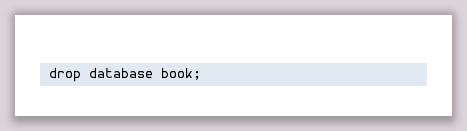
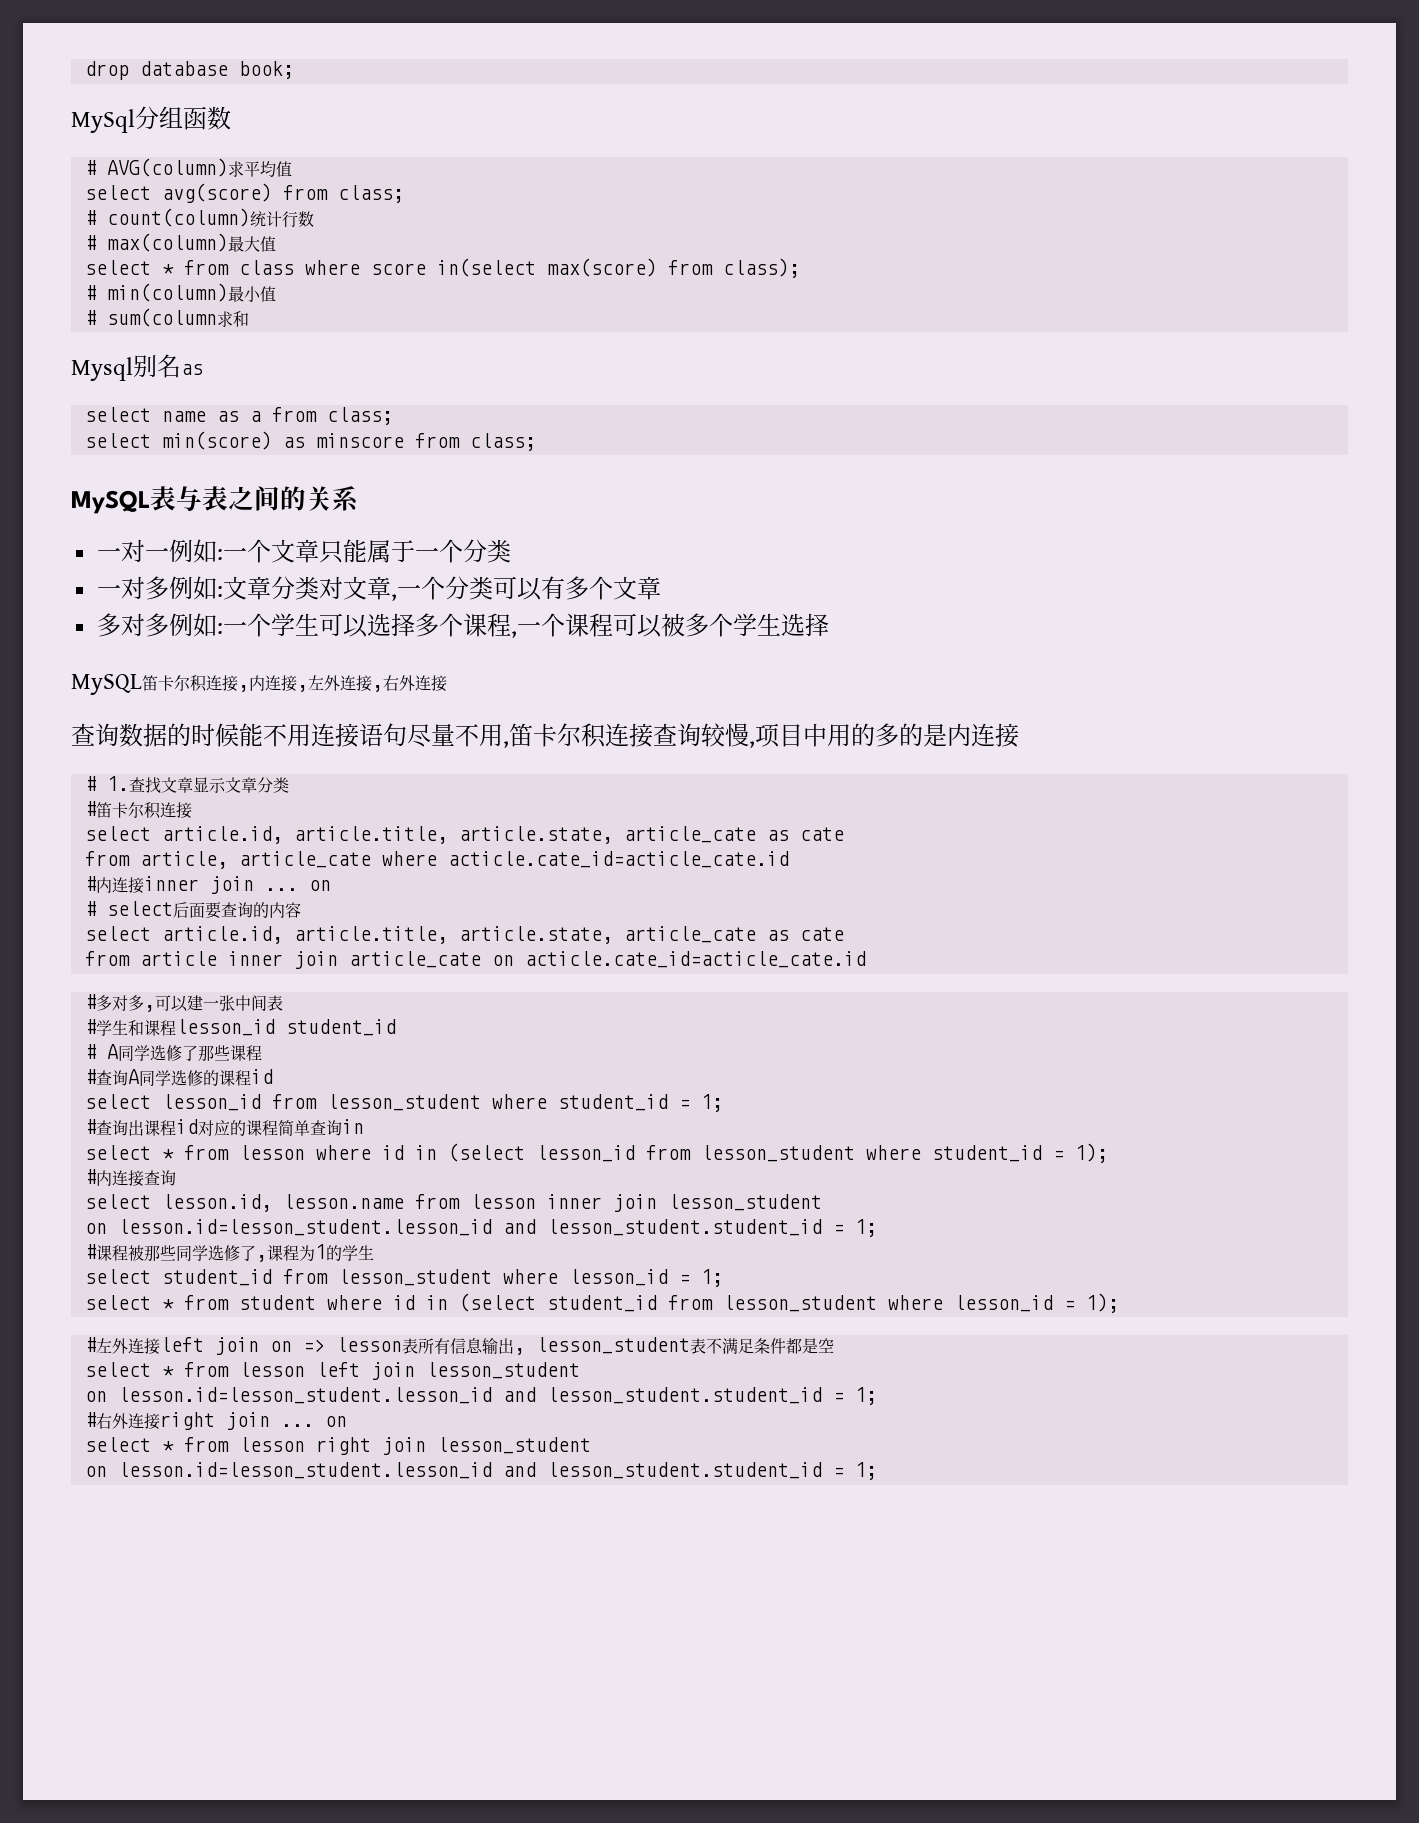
+ MySql分组函数
+ # AVG(column)求平均值
+ select avg(score) from class;
+ # count(column)统计行数
+ # max(column)最大值
+ select * from class where score in(select max(score) from class);
+ # min(column)最小值
+ # sum(column求和
+ Mysql别名as
+ select name as a from class;
+ select min(score) as minscore from class;
+ MySQL表与表之间的关系
+ 一对一例如:一个文章只能属于一个分类
+ 一对多例如:文章分类对文章,一个分类可以有多个文章
+ 多对多例如:一个学生可以选择多个课程,一个课程可以被多个学生选择
+ MySQL笛卡尔积连接,内连接,左外连接,右外连接
+ 查询数据的时候能不用连接语句尽量不用,笛卡尔积连接查询较慢,项目中用的多的是内连接
+ # 1.查找文章显示文章分类
+ #笛卡尔积连接
+ select article.id, article.title, article.state, article_cate as cate
+ from article, article_cate where acticle.cate_id=acticle_cate.id
+ #内连接inner join ... on
+ # select后面要查询的内容
+ select article.id, article.title, article.state, article_cate as cate
+ from article inner join article_cate on acticle.cate_id=acticle_cate.id
+ #多对多,可以建一张中间表
+ #学生和课程lesson_id student_id
+ # A同学选修了那些课程
+ #查询A同学选修的课程id
+ select lesson_id from lesson_student where student_id = 1;
+ #查询出课程id对应的课程简单查询in
+ select * from lesson where id in (select lesson_id from lesson_student where student_id = 1);
+ #内连接查询
+ select lesson.id, lesson.name from lesson inner join lesson_student
+ on lesson.id=lesson_student.lesson_id and lesson_student.student_id = 1;
+ #课程被那些同学选修了,课程为1的学生
+ select student_id from lesson_student where lesson_id = 1;
+ select * from student where id in (select student_id from lesson_student where lesson_id = 1);
+ #左外连接left join on => lesson表所有信息输出, lesson_student表不满足条件都是空
+ select * from lesson left join lesson_student
+ on lesson.id=lesson_student.lesson_id and lesson_student.student_id = 1;
+ #右外连接right join ... on
+ select * from lesson right join lesson_student
+ on lesson.id=lesson_student.lesson_id and lesson_student.student_id = 1;

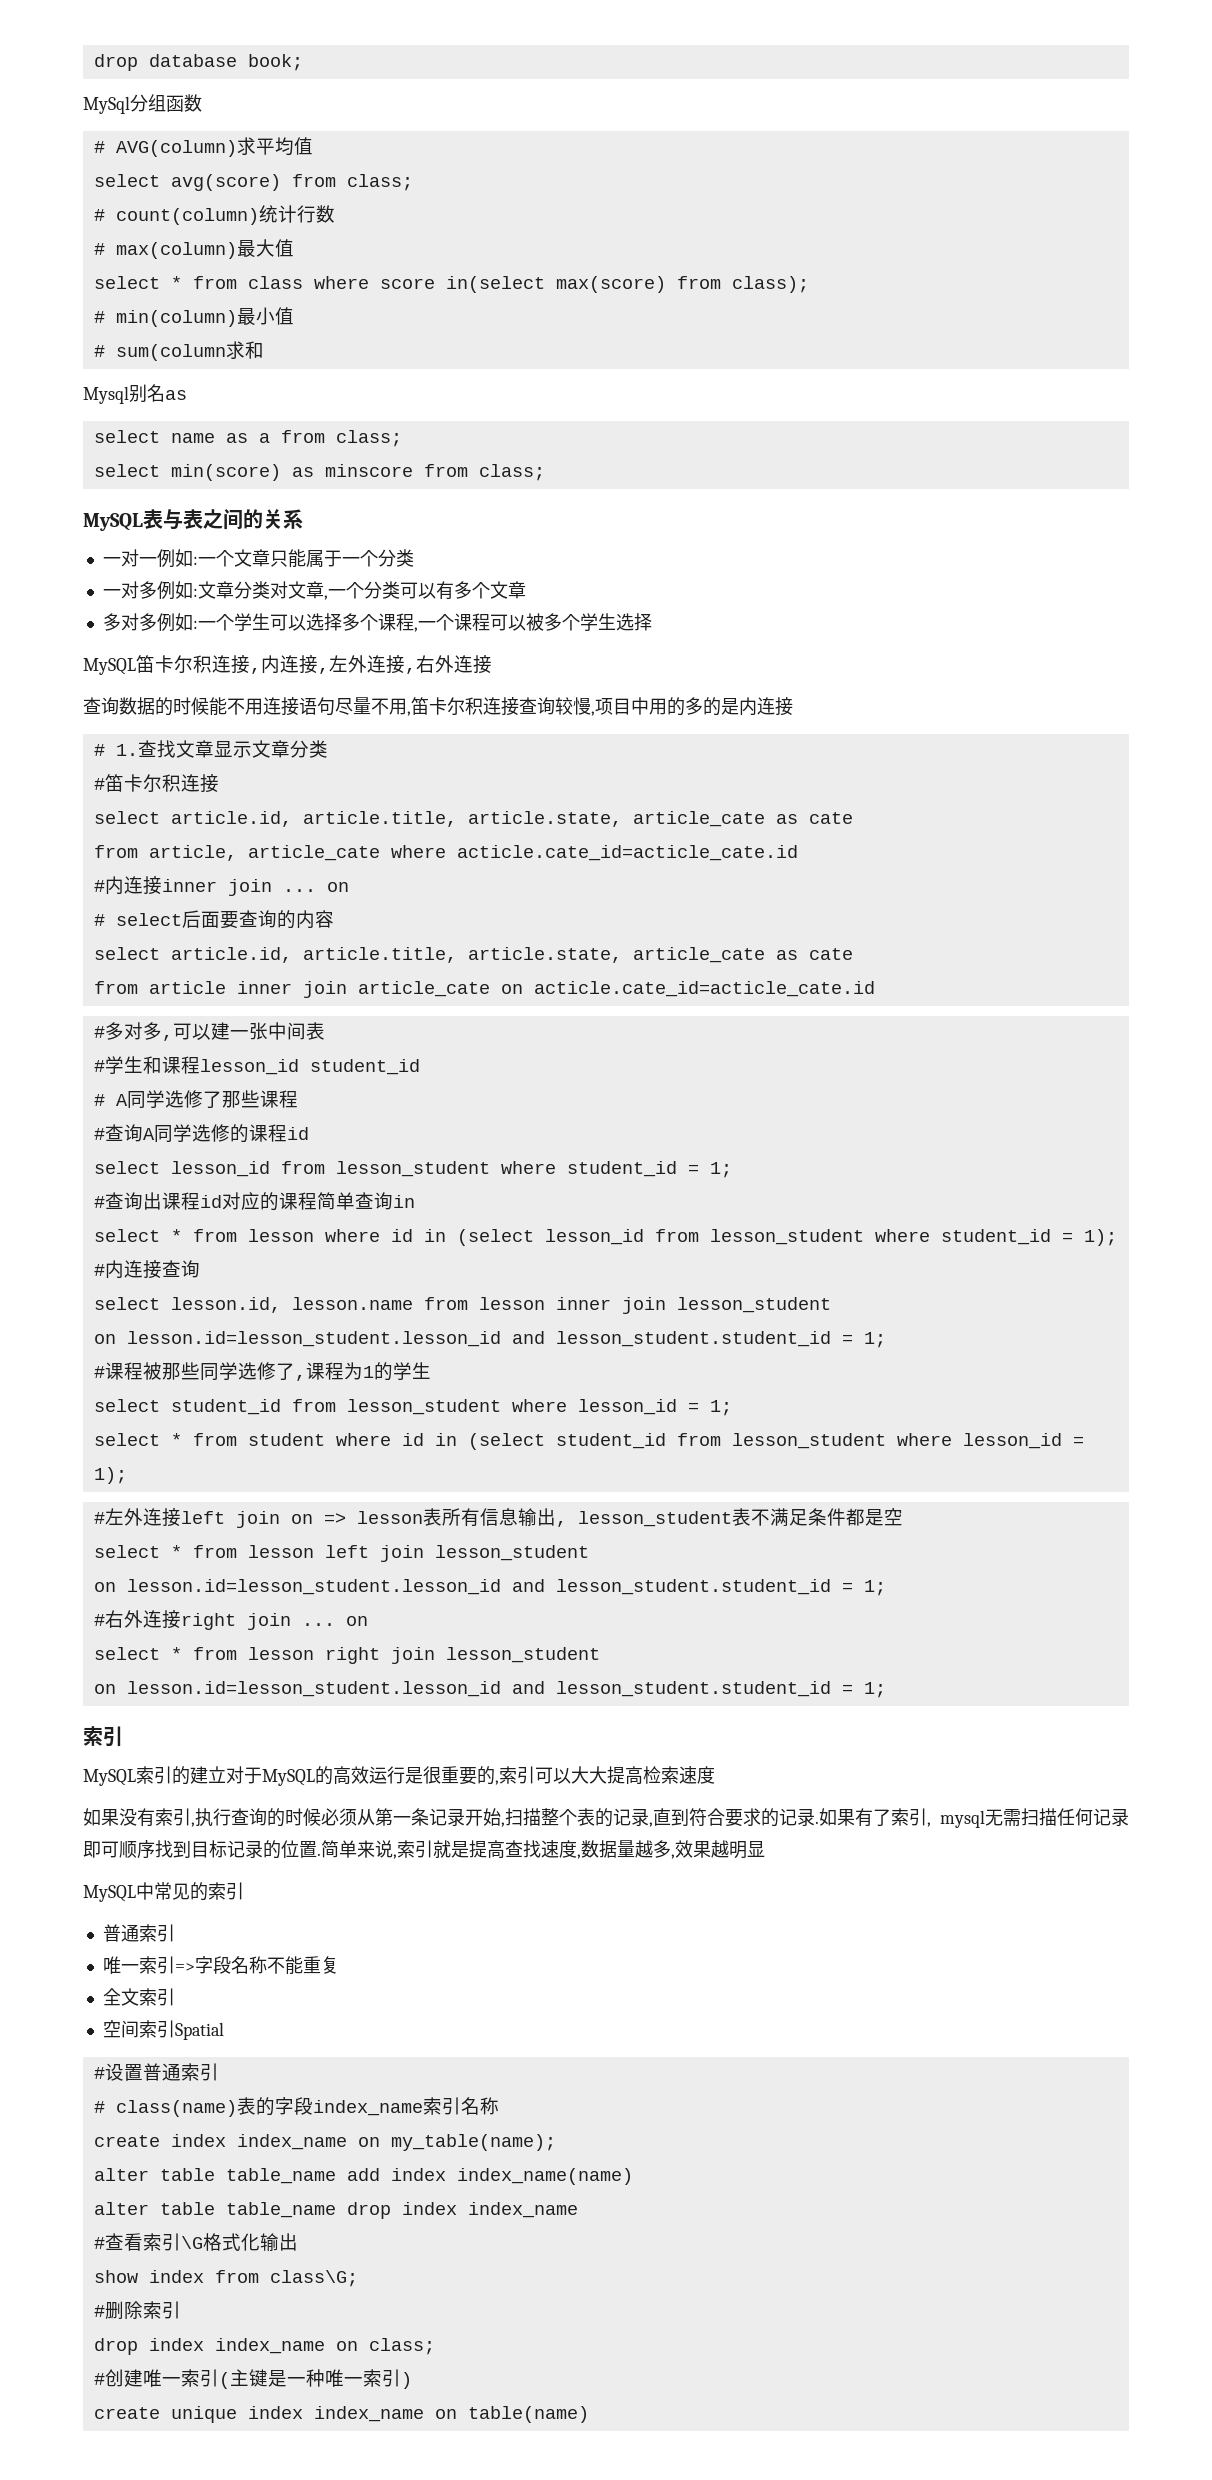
  select * from lesson right join lesson_student
  on lesson.id=lesson_student.lesson_id and lesson_student.student_id = 1;
+ 索引
+ MySQL索引的建立对于MySQL的高效运行是很重要的,索引可以大大提高检索速度
+ 如果没有索引,执行查询的时候必须从第一条记录开始,扫描整个表的记录,直到符合要求的记录.如果有了索引, mysql无需扫描任何记录即可顺序找到目标记录的位置.简单来说,索引就是提高查找速度,数据量越多,效果越明显
+ MySQL中常见的索引
+ 普通索引
+ 唯一索引=>字段名称不能重复
+ 全文索引
+ 空间索引Spatial
+ #设置普通索引
+ # class(name)表的字段index_name索引名称
+ create index index_name on my_table(name);
+ alter table table_name add index index_name(name)
+ alter table table_name drop index index_name
+ #查看索引\G格式化输出
+ show index from class\G;
+ #删除索引
+ drop index index_name on class;
+ #创建唯一索引(主键是一种唯一索引)
+ create unique index index_name on table(name)

